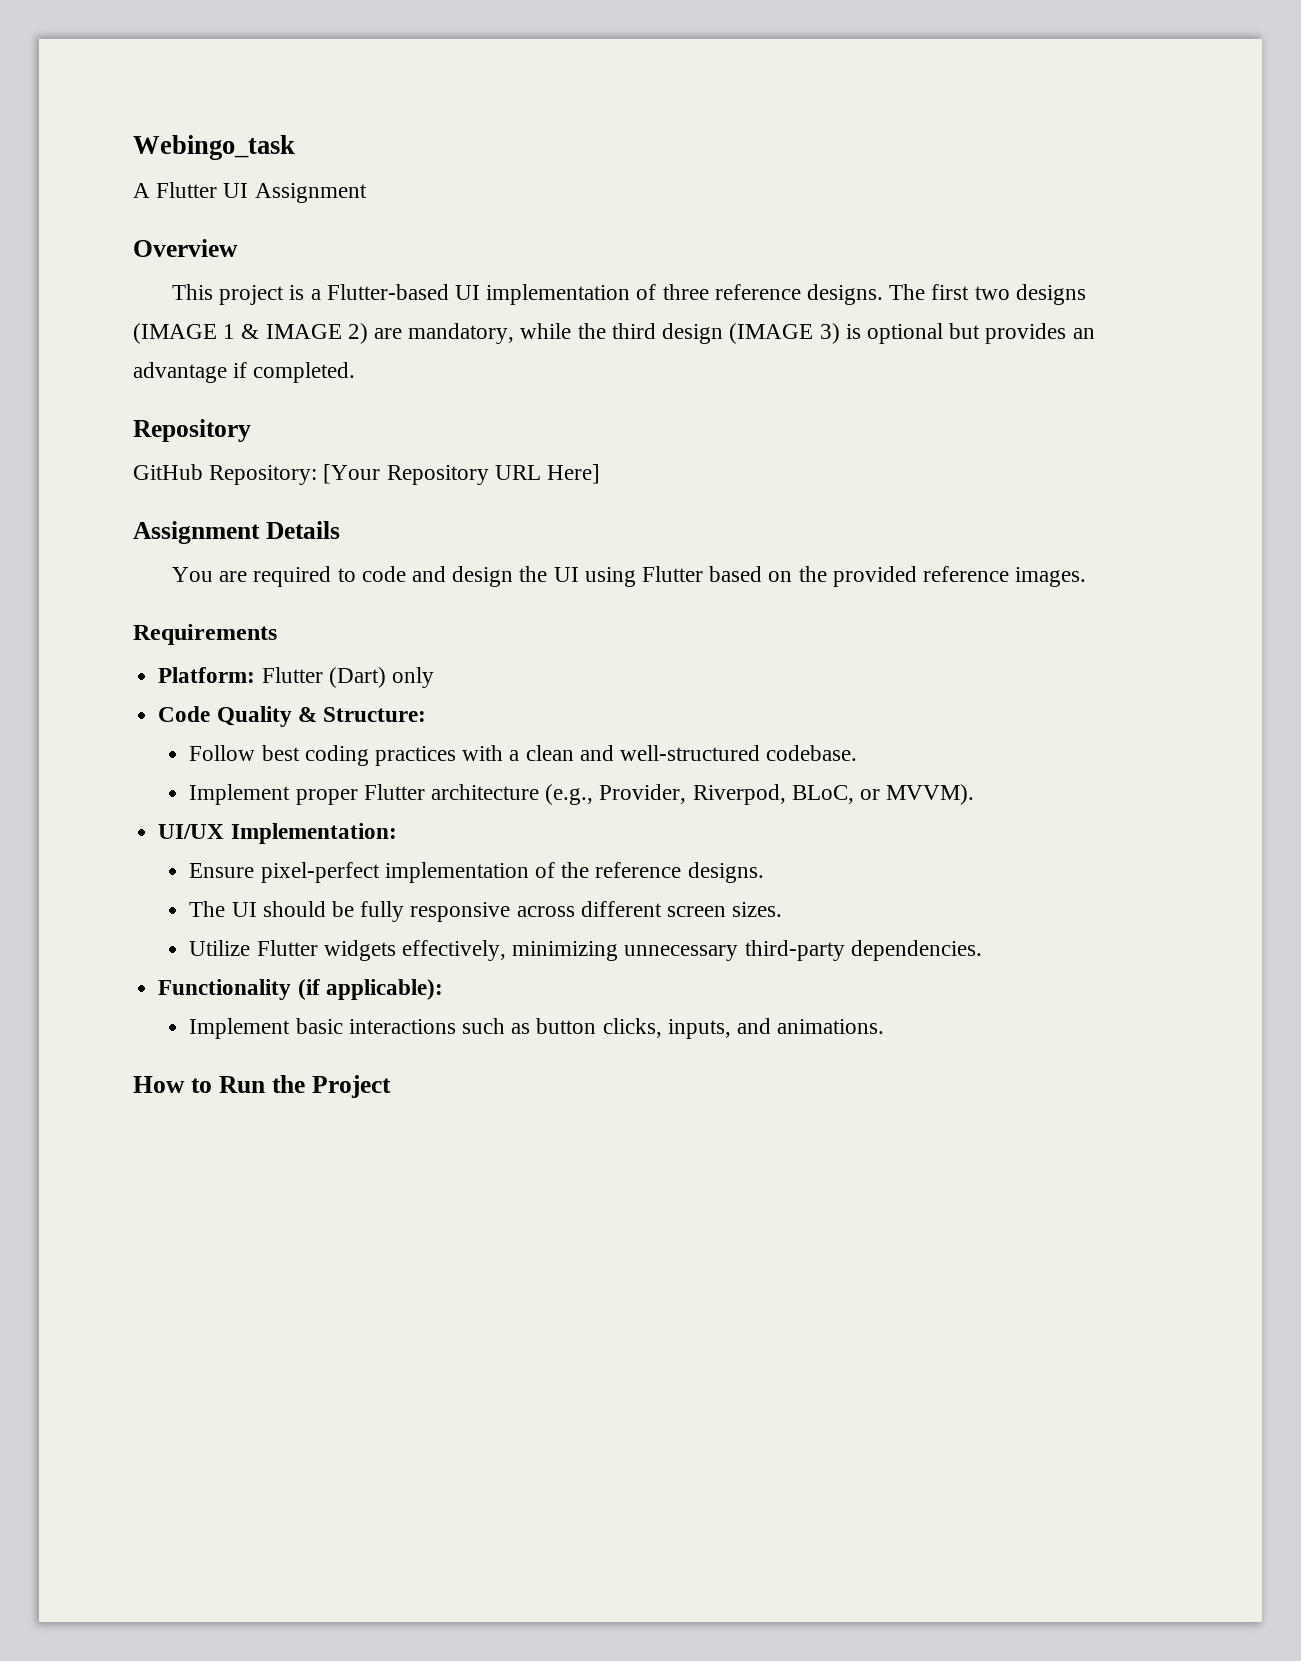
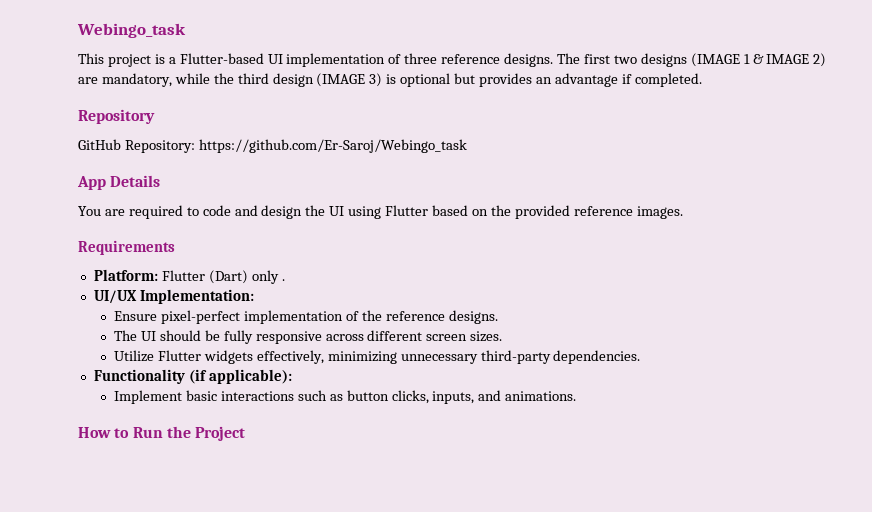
- A Flutter UI Assignment
- Overview
- GitHub Repository: [Your Repository URL Here]
- Assignment Details
+ GitHub Repository: https://github.com/Er-Saroj/Webingo_task
+ App Details
- Platform: Flutter (Dart) only
- Code Quality & Structure:
- Follow best coding practices with a clean and well-structured codebase.
- Implement proper Flutter architecture (e.g., Provider, Riverpod, BLoC, or MVVM).
+ Platform: Flutter (Dart) only .

